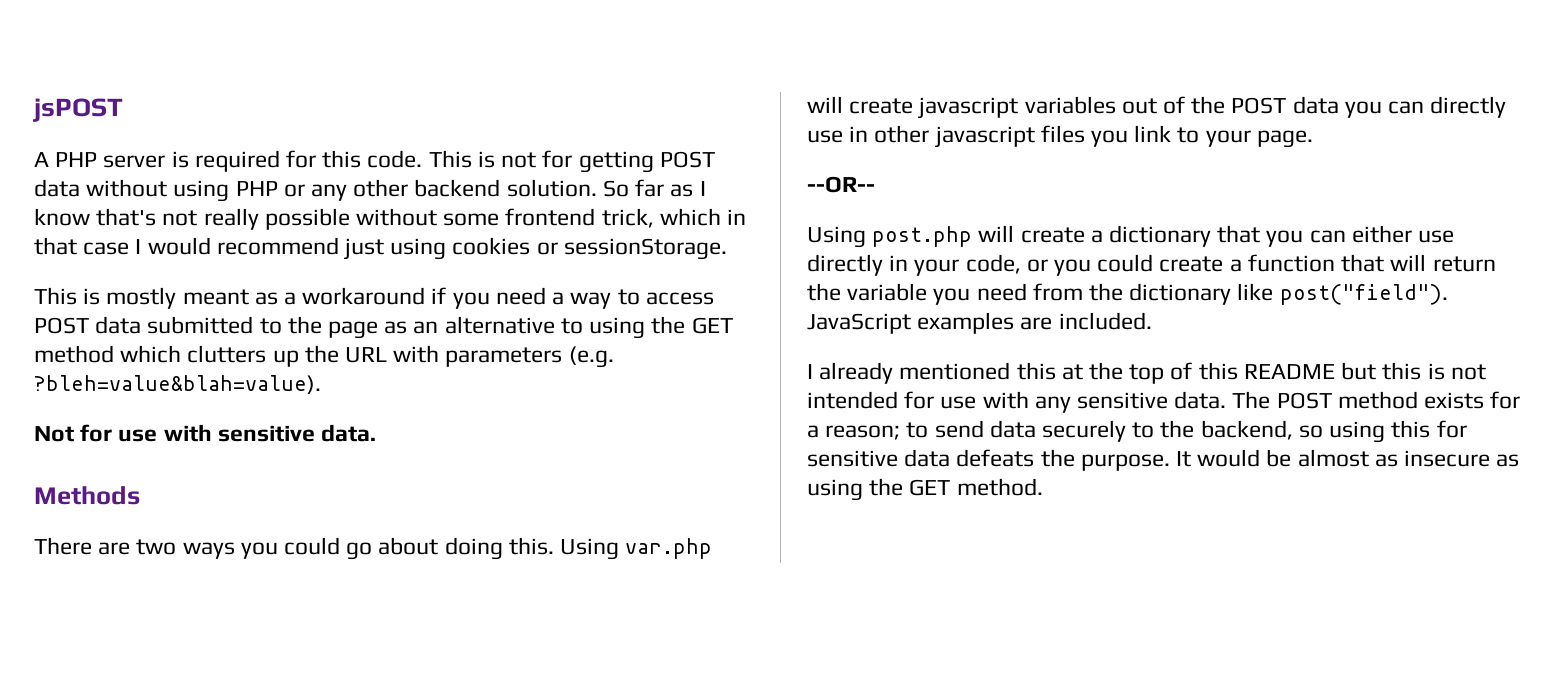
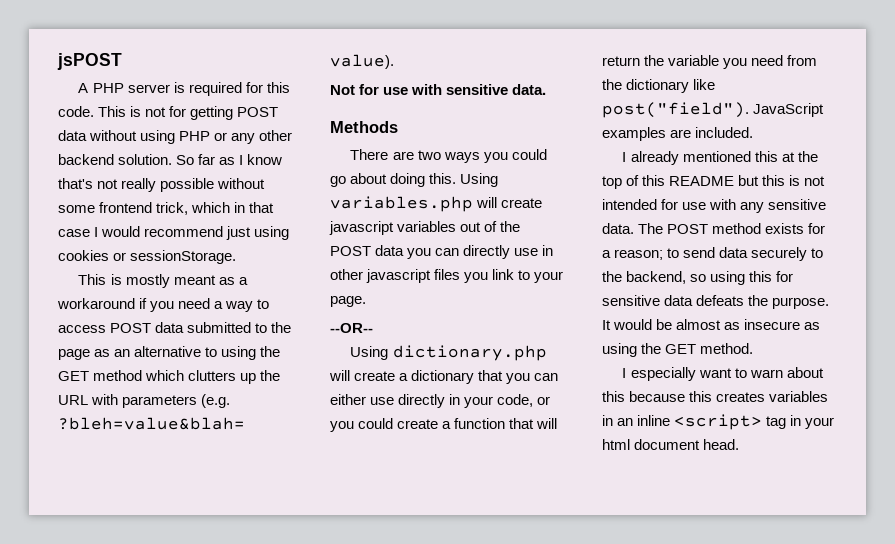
- Using var.php will create javascript variables out of the POST data you can directly use in other javascript files you link to your page.
+ Using variables.php will create javascript variables out of the POST data you can directly use in other javascript files you link to your page.
- Using post.php will create a dictionary that you can either use directly in your code, or you could create a function that will return the variable you need from the dictionary like post("field").
+ Using dictionary.php will create a dictionary that you can either use directly in your code, or you could create a function that will return the variable you need from the dictionary like post("field").
+ I especially want to warn about this because this creates variables in an inline <script> tag in your html document head.

